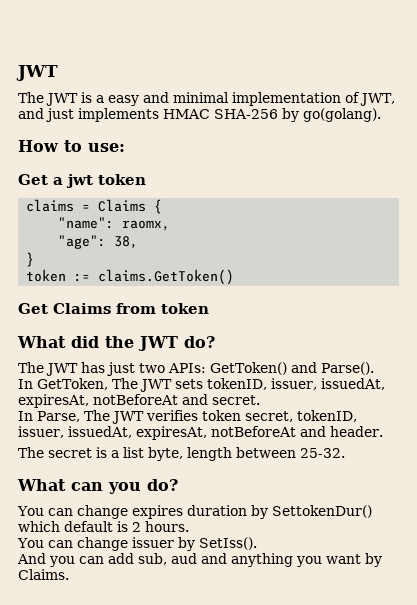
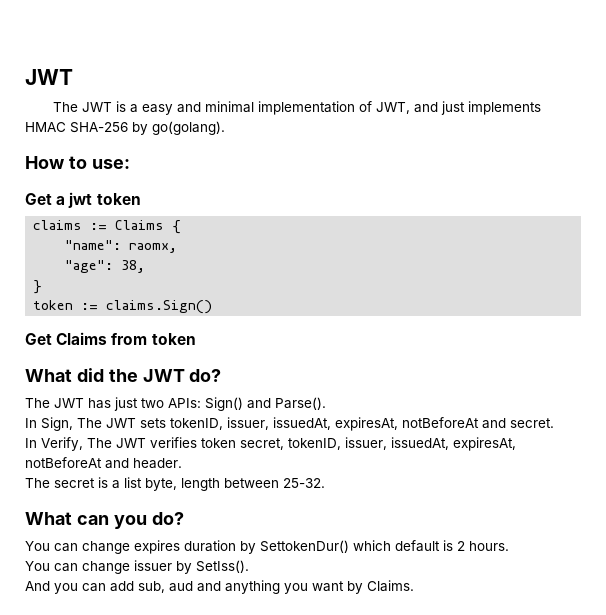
- claims = Claims {
+ claims := Claims {
- token := claims.GetToken()
+ token := claims.Sign()
- The JWT has just two APIs: GetToken() and Parse().
+ The JWT has just two APIs: Sign() and Parse().
- In GetToken, The JWT sets tokenID, issuer, issuedAt, expiresAt, notBeforeAt and secret.
+ In Sign, The JWT sets tokenID, issuer, issuedAt, expiresAt, notBeforeAt and secret.
- In Parse, The JWT verifies token secret, tokenID, issuer, issuedAt, expiresAt, notBeforeAt and header.
+ In Verify, The JWT verifies token secret, tokenID, issuer, issuedAt, expiresAt, notBeforeAt and header.

